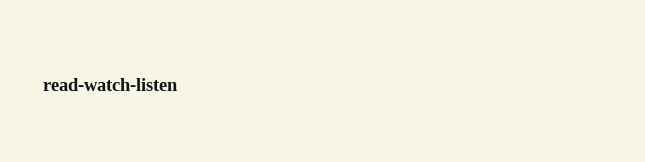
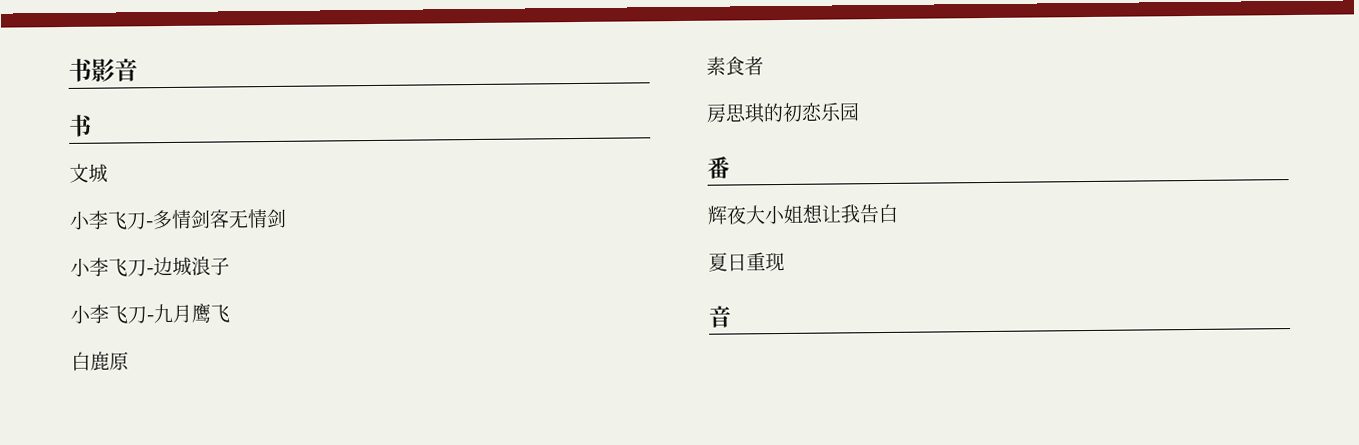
- read-watch-listen
+ 书影音
+ 书
+ 文城
+ 小李飞刀-多情剑客无情剑
+ 小李飞刀-边城浪子
+ 小李飞刀-九月鹰飞
+ 白鹿原
+ 素食者
+ 房思琪的初恋乐园
+ 番
+ 辉夜大小姐想让我告白
+ 夏日重现
+ 音

